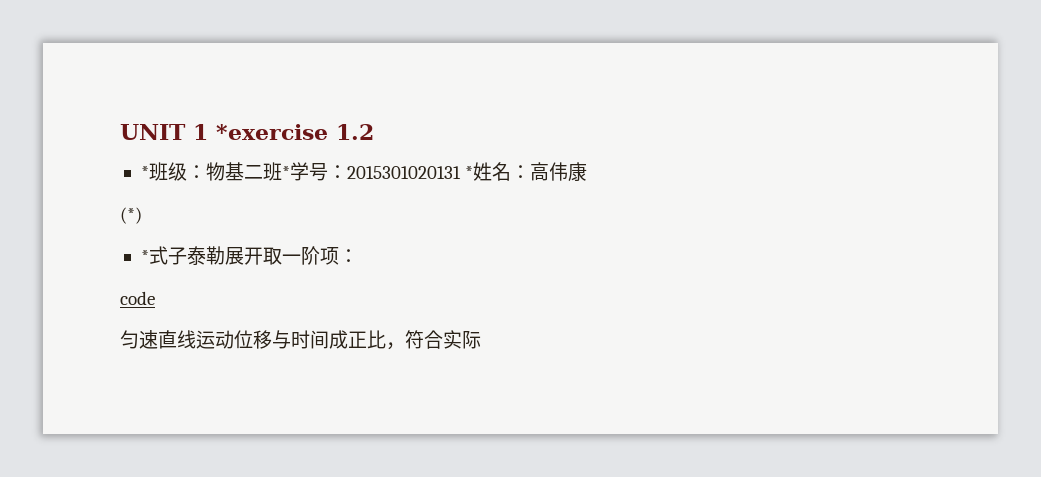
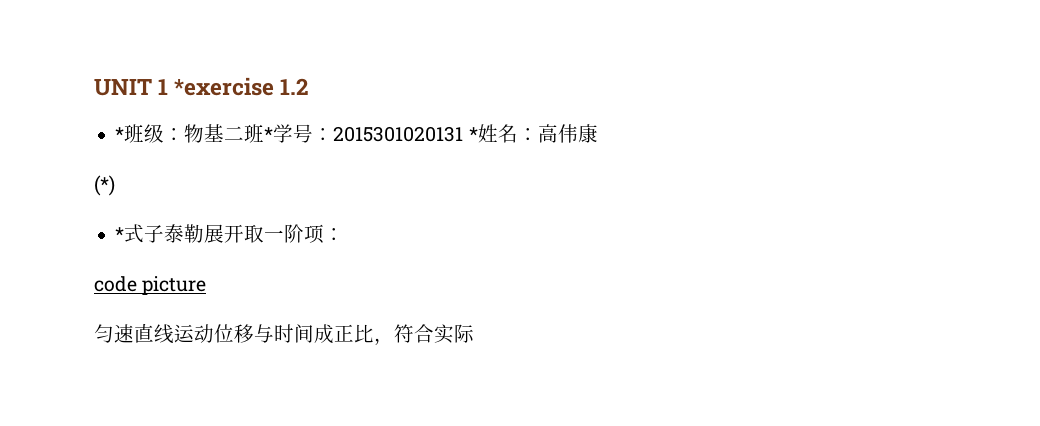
- code
+ code picture

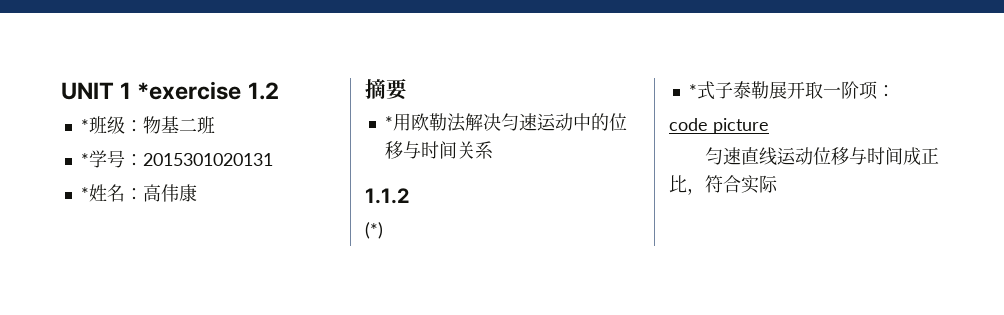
- *班级：物基二班*学号：2015301020131 *姓名：高伟康
+ *班级：物基二班
+ *学号：2015301020131
+ *姓名：高伟康
+ 摘要
+ *用欧勒法解决匀速运动中的位移与时间关系
+ 1.1.2

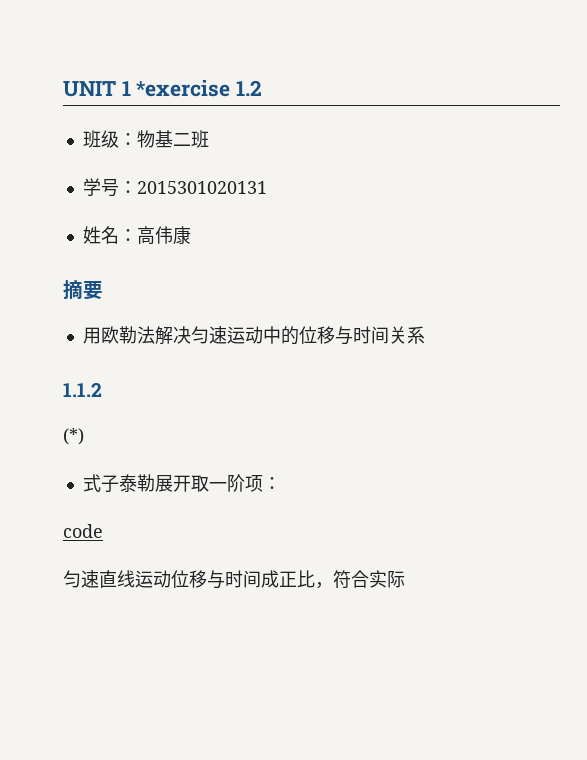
- *班级：物基二班
+ 班级：物基二班
- *学号：2015301020131
+ 学号：2015301020131
- *姓名：高伟康
+ 姓名：高伟康
- *用欧勒法解决匀速运动中的位移与时间关系
+ 用欧勒法解决匀速运动中的位移与时间关系
- *式子泰勒展开取一阶项：
+ 式子泰勒展开取一阶项：
- code picture
+ code

